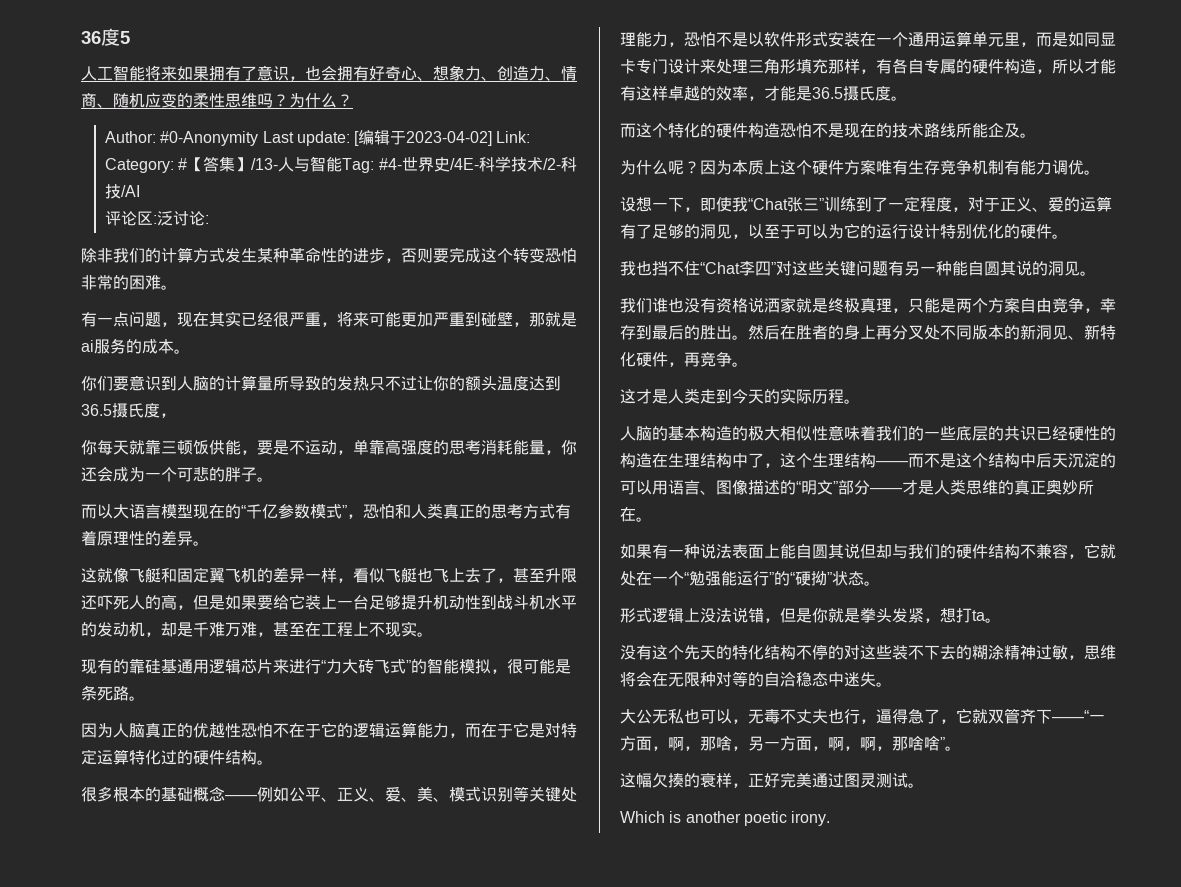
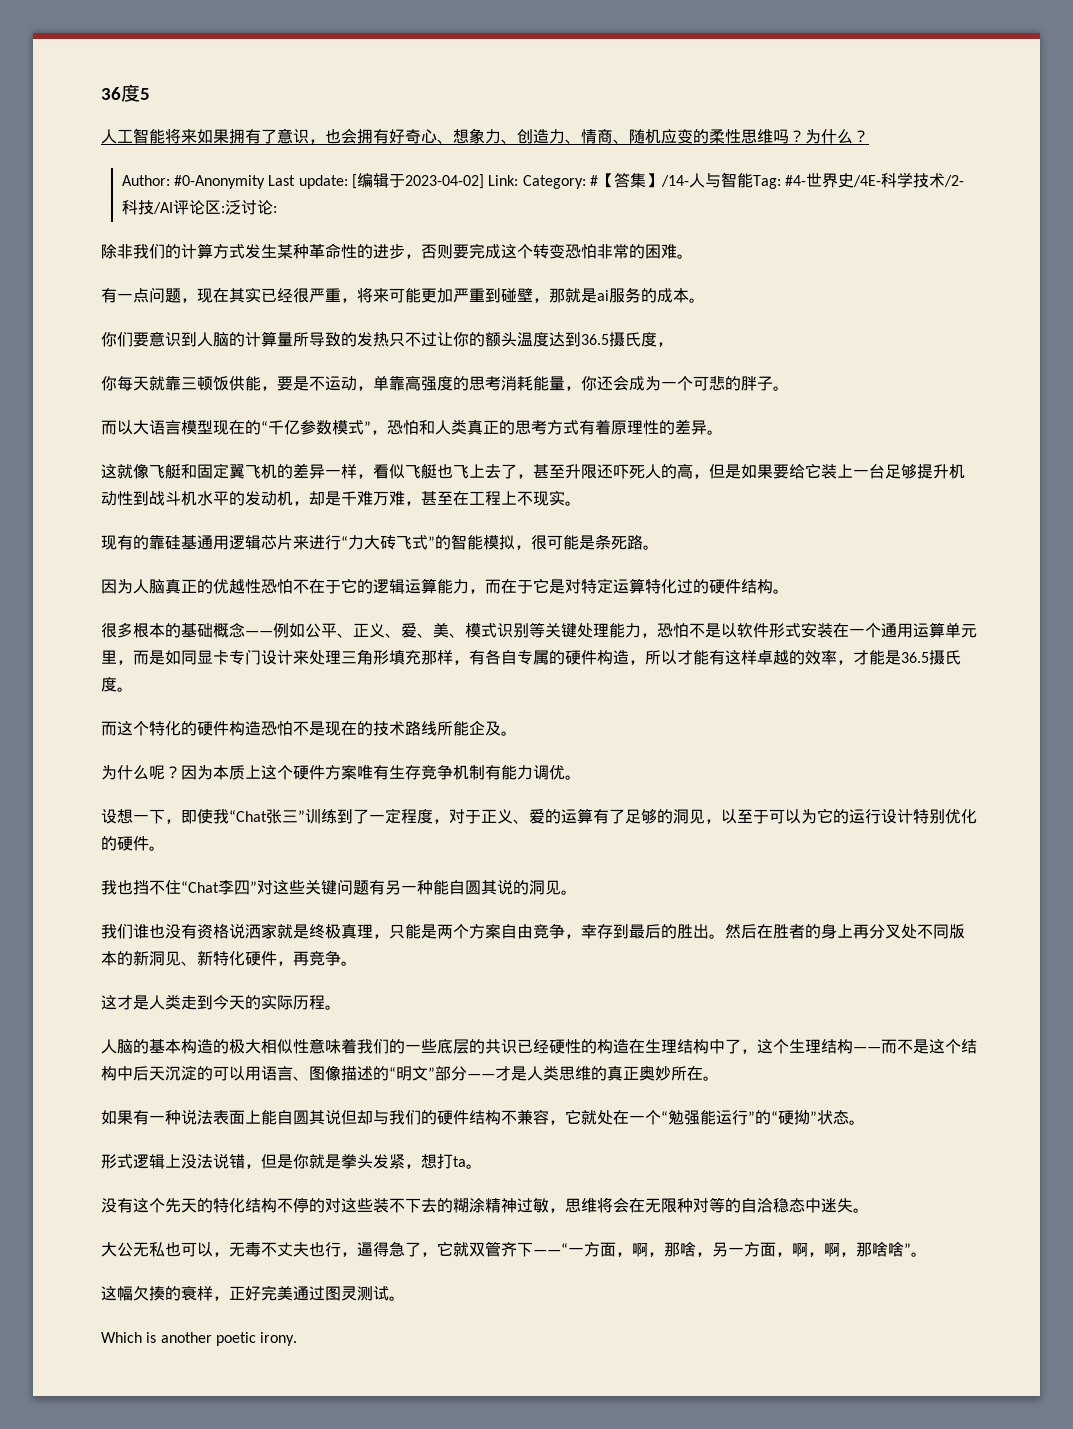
- Author: #0-Anonymity Last update: [编辑于2023-04-02] Link: Category: #【答集】/13-人与智能Tag: #4-世界史/4E-科学技术/2-科技/AI
- 评论区:泛讨论:
+ Author: #0-Anonymity Last update: [编辑于2023-04-02] Link: Category: #【答集】/14-人与智能Tag: #4-世界史/4E-科学技术/2-科技/AI评论区:泛讨论:

